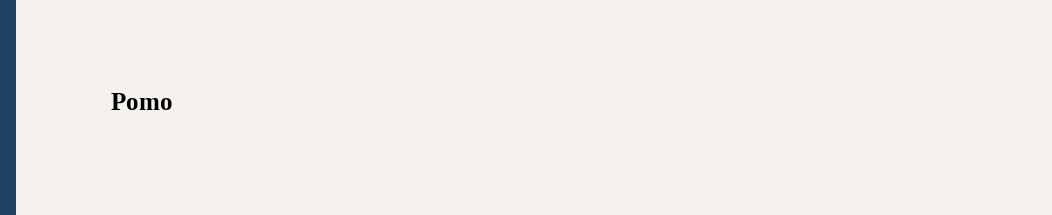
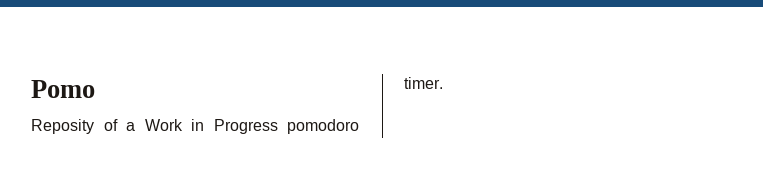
+ Reposity of a Work in Progress pomodoro timer.

